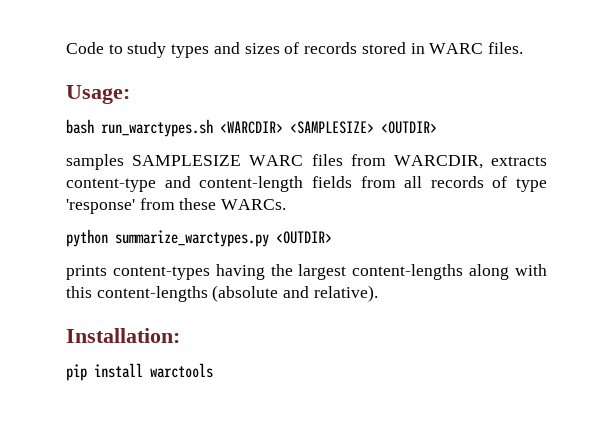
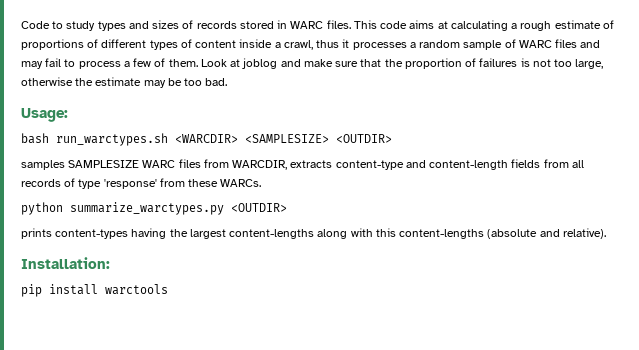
+ This code aims at calculating a rough estimate of proportions of different types of content inside a crawl, thus it processes a random sample of WARC files and may fail to process a few of them. Look at joblog and make sure that the proportion of failures is not too large, otherwise the estimate may be too bad.

